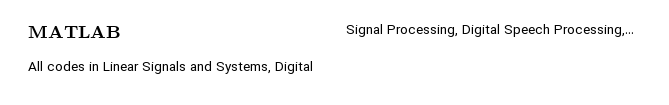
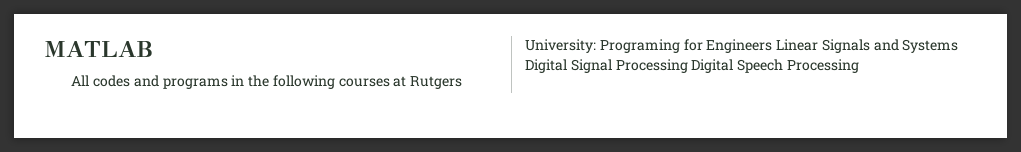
- All codes in Linear Signals and Systems, Digital Signal Processing, Digital Speech Processing,...
+ All codes and programs in the following courses at Rutgers University: Programing for Engineers Linear Signals and Systems Digital Signal Processing Digital Speech Processing

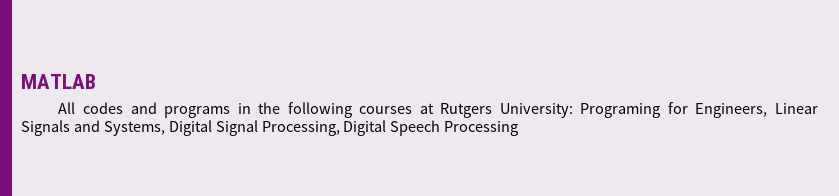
- All codes and programs in the following courses at Rutgers University: Programing for Engineers Linear Signals and Systems Digital Signal Processing Digital Speech Processing
+ All codes and programs in the following courses at Rutgers University: Programing for Engineers, Linear Signals and Systems, Digital Signal Processing, Digital Speech Processing

